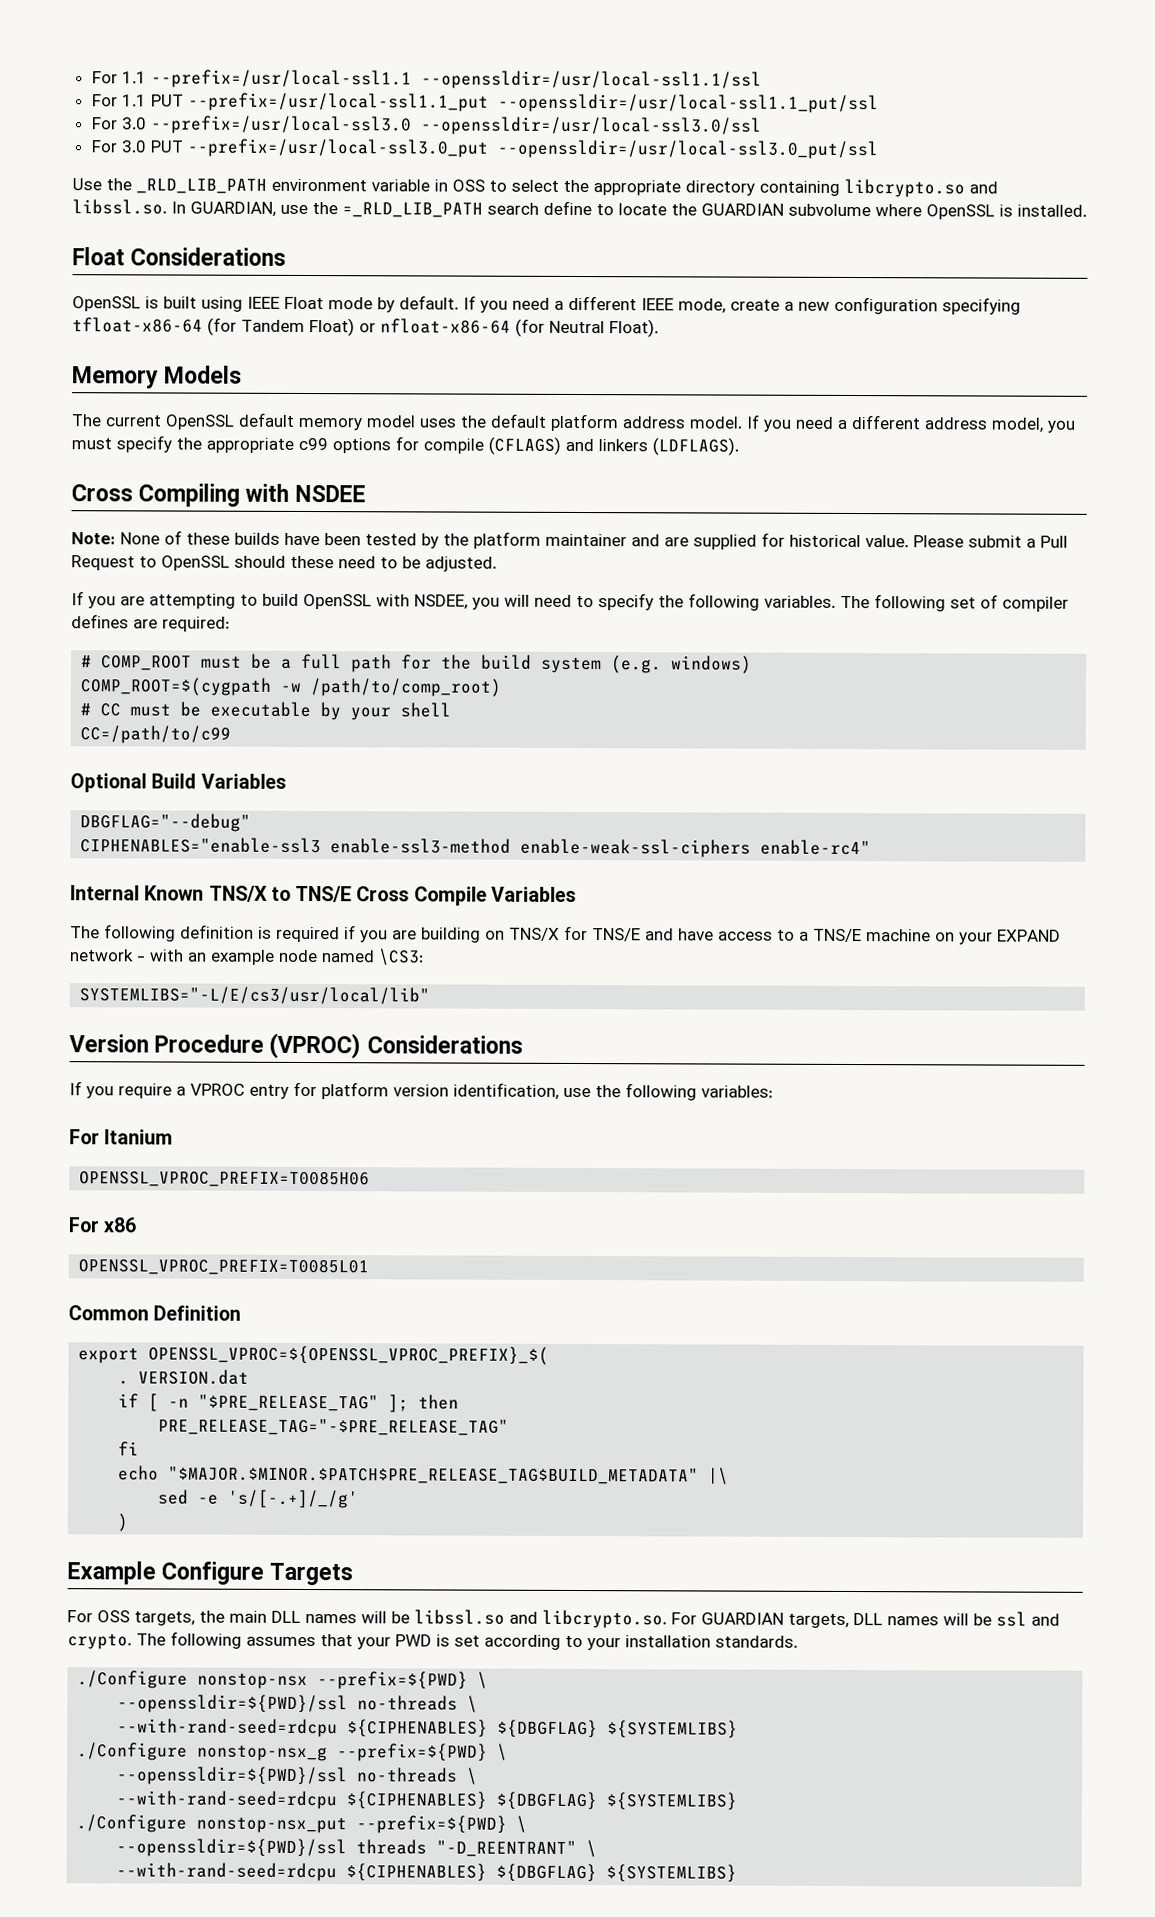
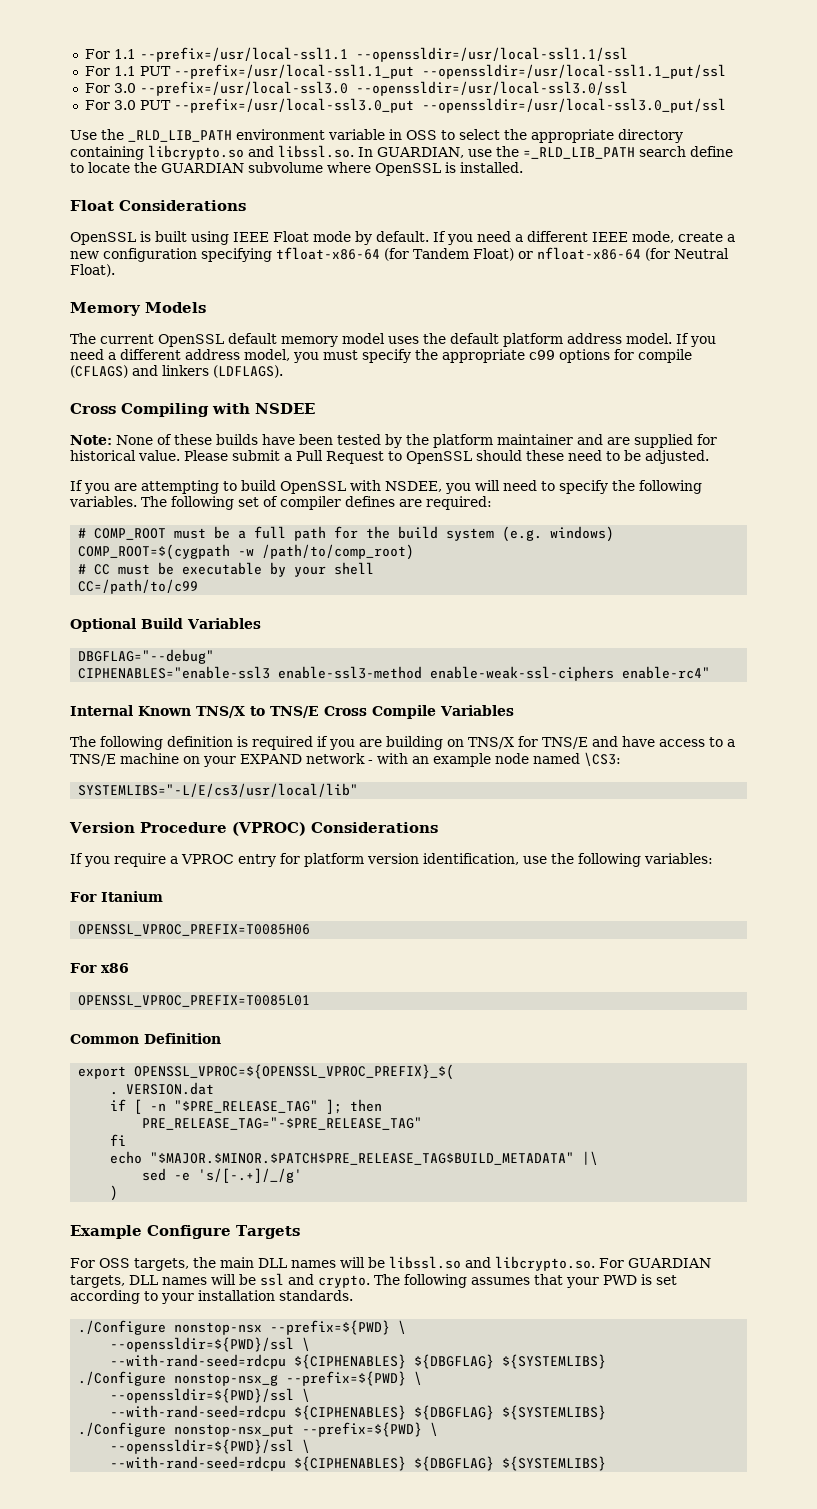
  ./Configure nonstop-nsx --prefix=${PWD} \
- --openssldir=${PWD}/ssl no-threads \
+ --openssldir=${PWD}/ssl \
  ./Configure nonstop-nsx_g --prefix=${PWD} \
- --openssldir=${PWD}/ssl no-threads \
+ --openssldir=${PWD}/ssl \
  ./Configure nonstop-nsx_put --prefix=${PWD} \
- --openssldir=${PWD}/ssl threads "-D_REENTRANT" \
+ --openssldir=${PWD}/ssl \

